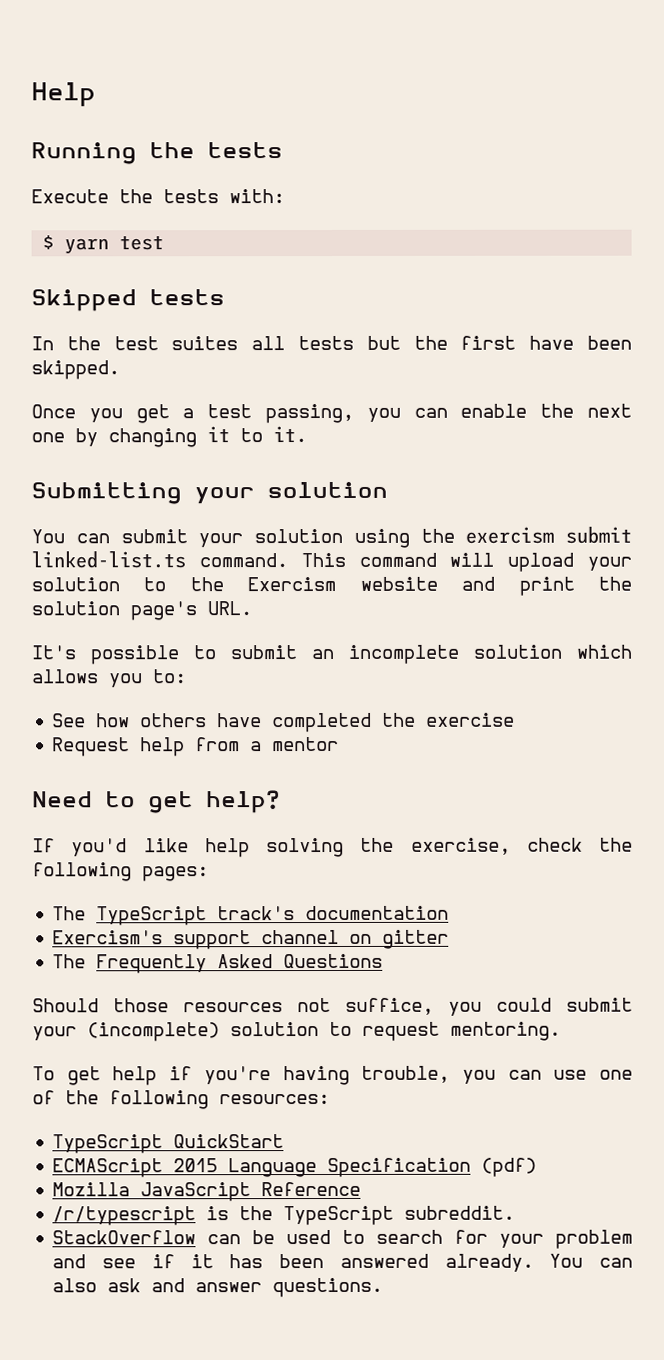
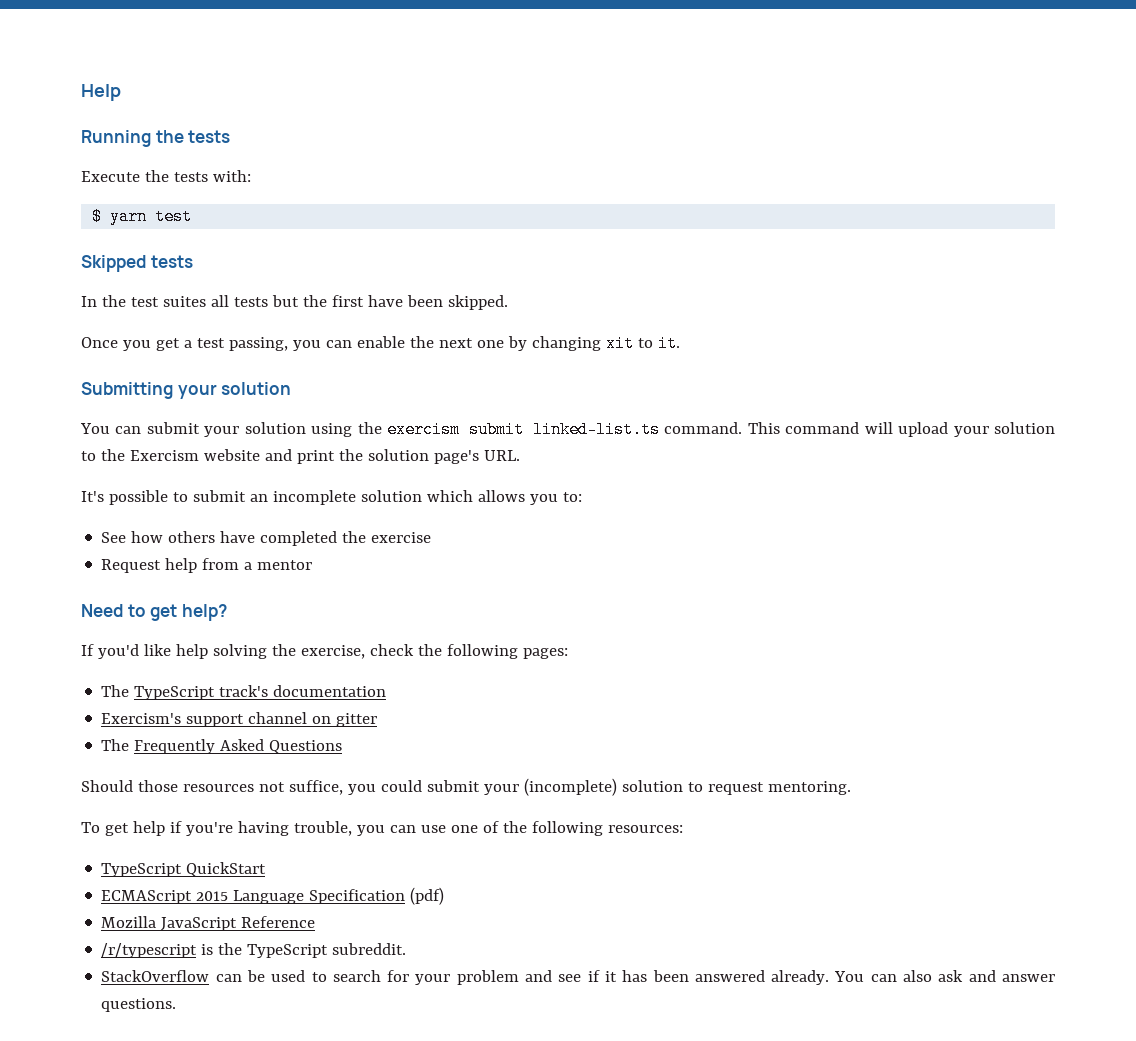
- Once you get a test passing, you can enable the next one by changing it to it.
+ Once you get a test passing, you can enable the next one by changing xit to it.

